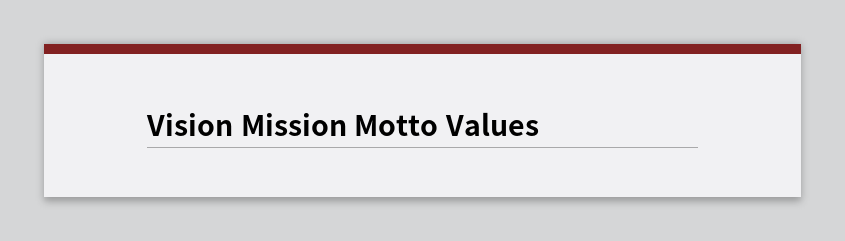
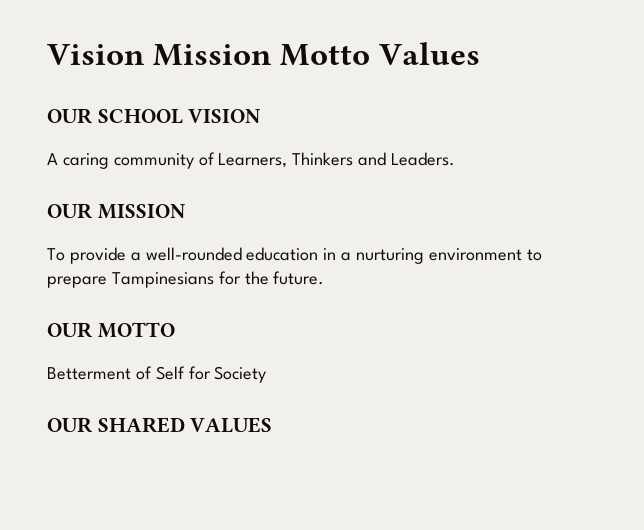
+ OUR SCHOOL VISION
+ A caring community of Learners, Thinkers and Leaders.
+ OUR MISSION
+ To provide a well-rounded education in a nurturing environment to prepare Tampinesians for the future.
+ OUR MOTTO
+ Betterment of Self for Society
+ OUR SHARED VALUES

